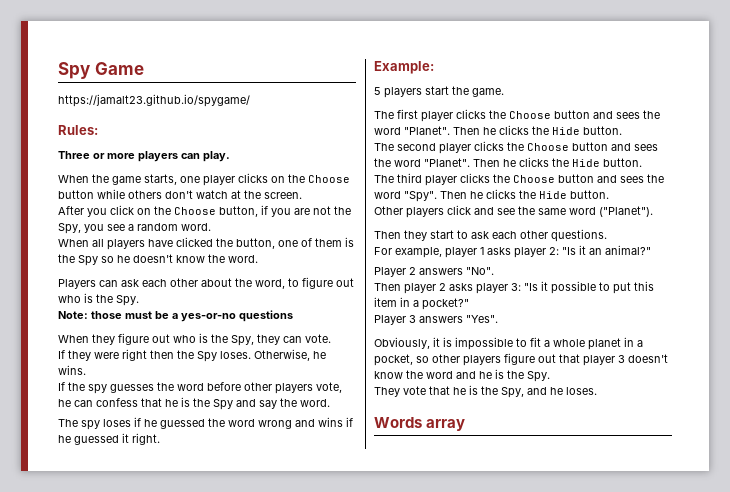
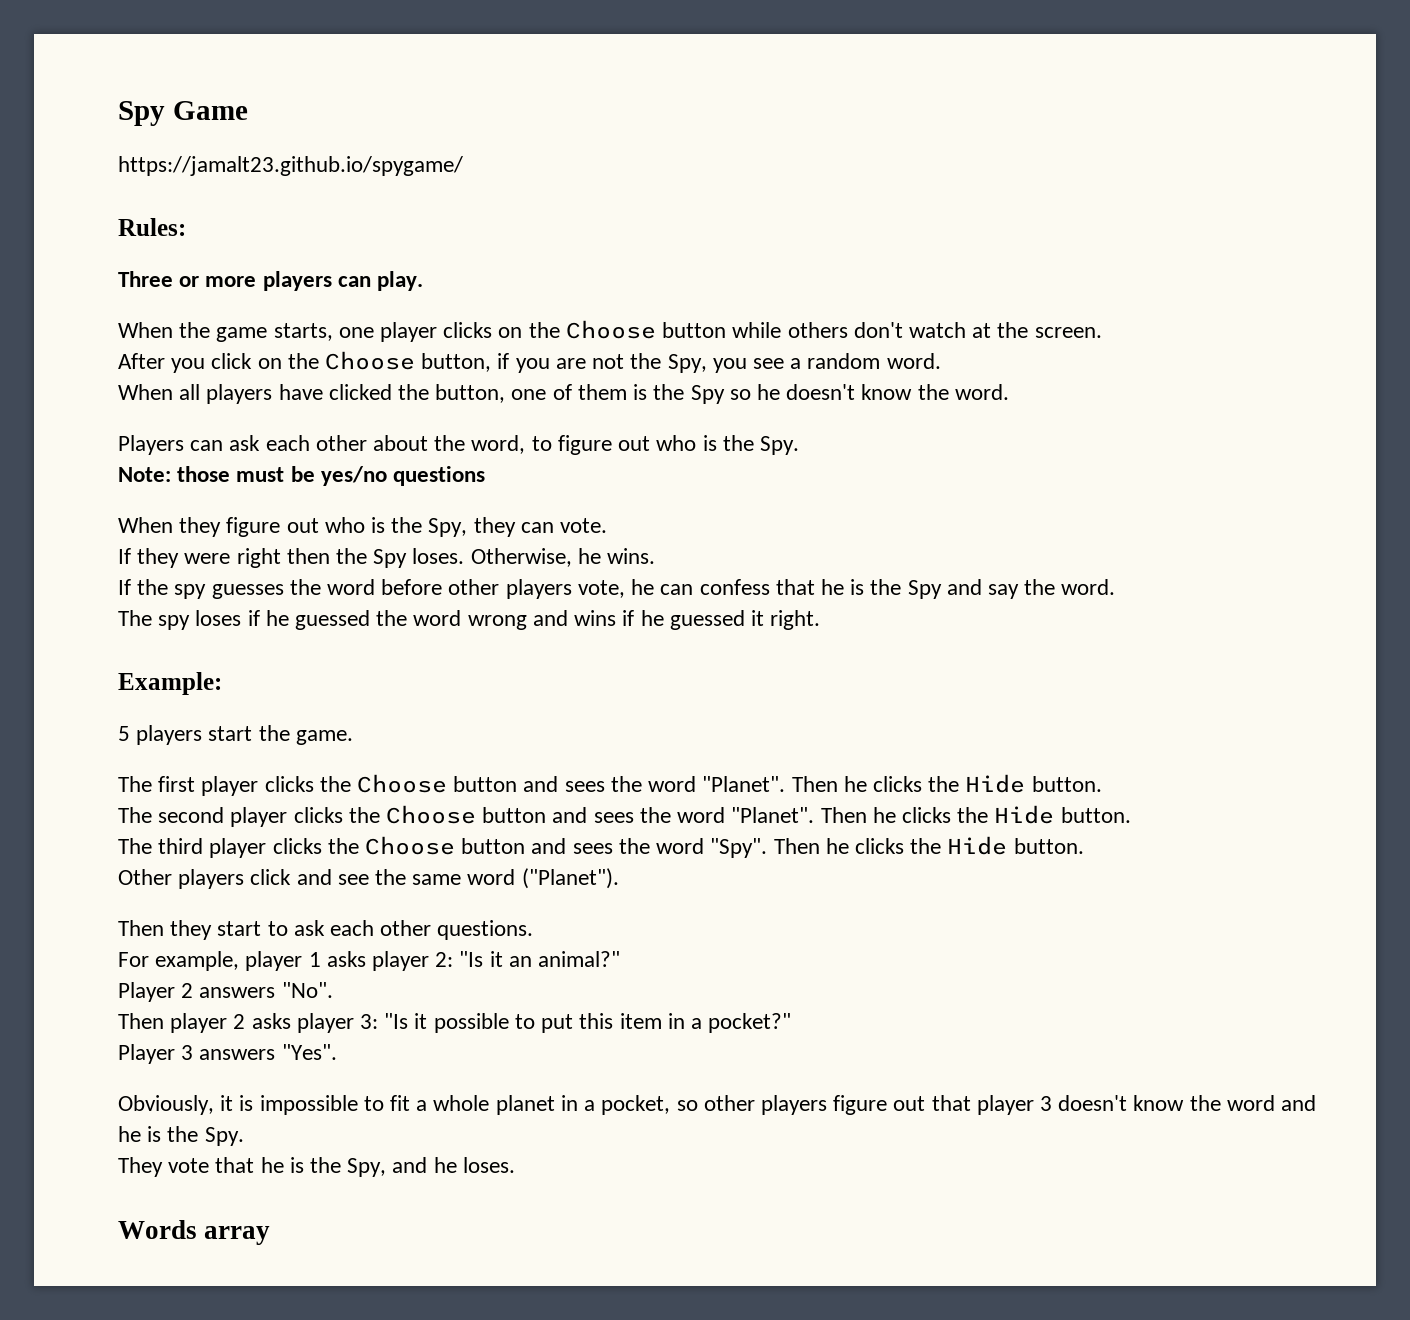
- Note: those must be a yes-or-no questions
+ Note: those must be yes/no questions

